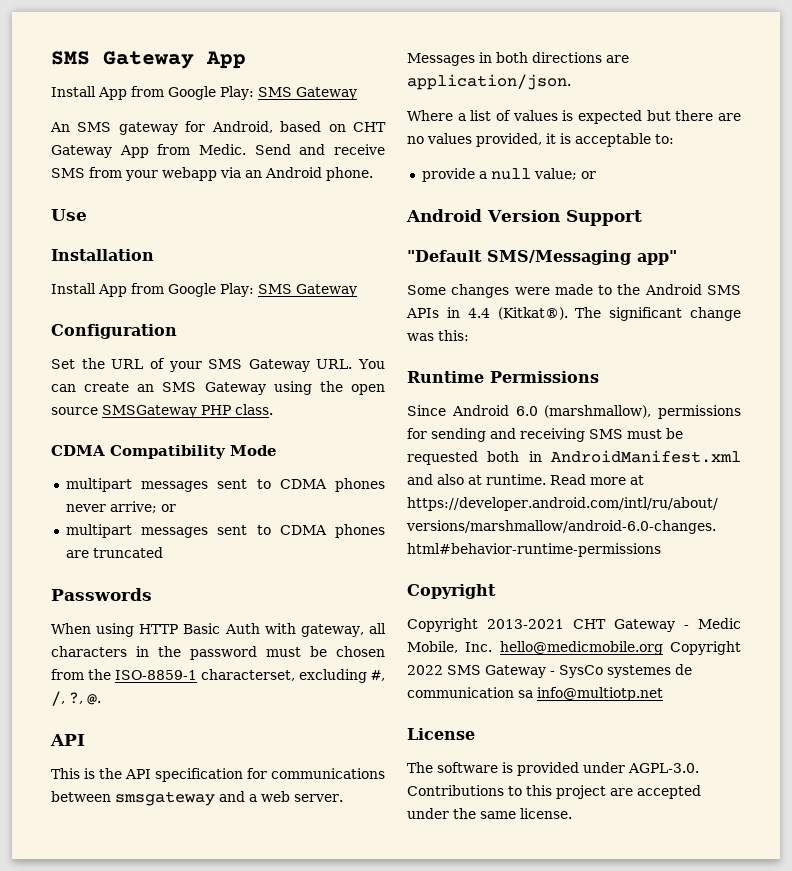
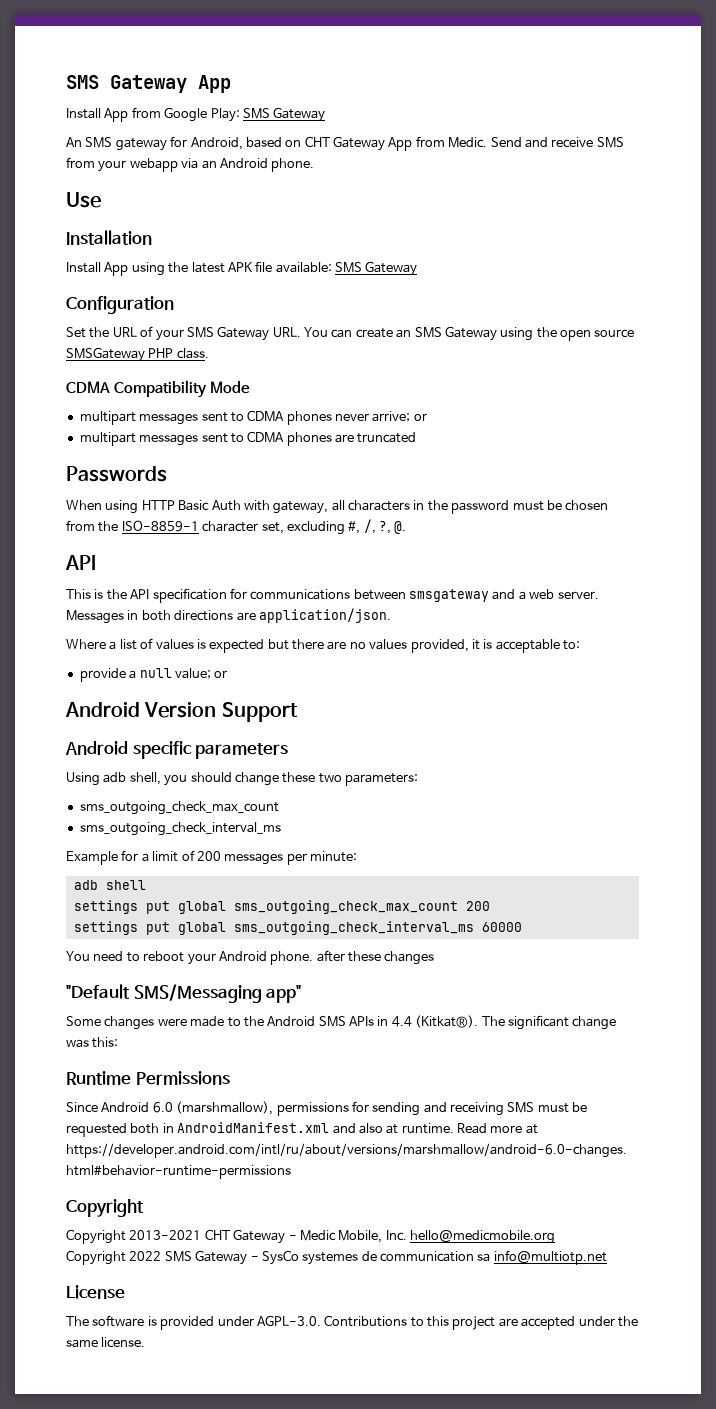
  Installation
- Install App from Google Play: SMS Gateway
+ Install App using the latest APK file available: SMS Gateway
- When using HTTP Basic Auth with gateway, all characters in the password must be chosen from the ISO-8859-1 characterset, excluding #, /, ?, @.
+ When using HTTP Basic Auth with gateway, all characters in the password must be chosen from the ISO-8859-1 character set, excluding #, /, ?, @.
+ Android specific parameters
+ Using adb shell, you should change these two parameters:
+ sms_outgoing_check_max_count
+ sms_outgoing_check_interval_ms
+ Example for a limit of 200 messages per minute:
+ adb shell
+ settings put global sms_outgoing_check_max_count 200
+ settings put global sms_outgoing_check_interval_ms 60000
+ You need to reboot your Android phone. after these changes
- Copyright 2013-2021 CHT Gateway - Medic Mobile, Inc. hello@medicmobile.org Copyright 2022 SMS Gateway - SysCo systemes de communication sa info@multiotp.net
+ Copyright 2013-2021 CHT Gateway - Medic Mobile, Inc. hello@medicmobile.org
+ Copyright 2022 SMS Gateway - SysCo systemes de communication sa info@multiotp.net

